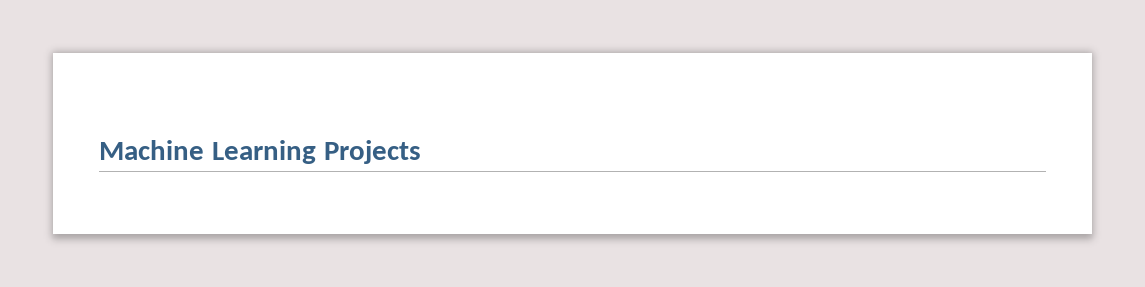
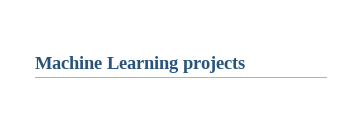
- Machine Learning Projects
+ Machine Learning projects

